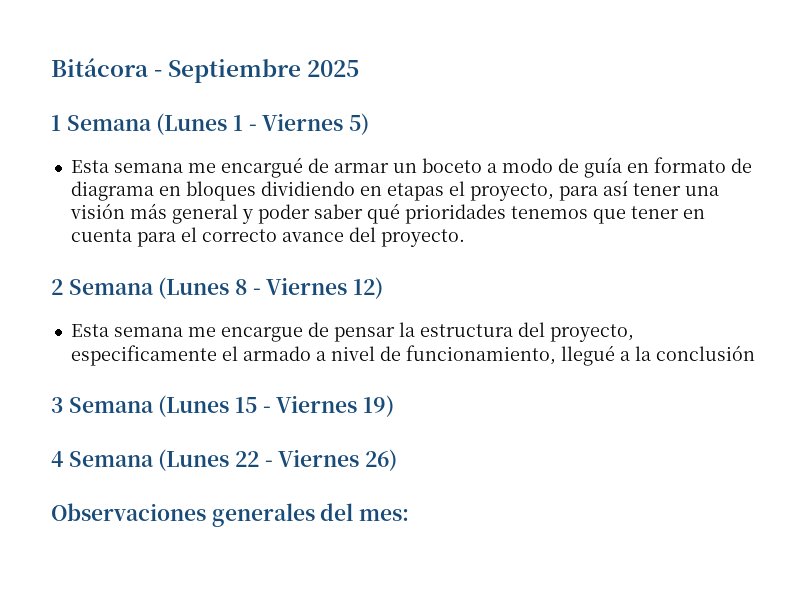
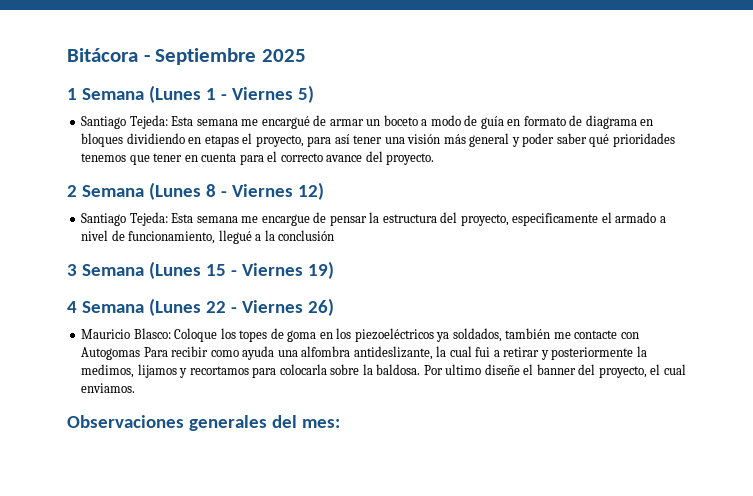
- Esta semana me encargué de armar un boceto a modo de guía en formato de diagrama en bloques dividiendo en etapas el proyecto, para así tener una visión más general y poder saber qué prioridades tenemos que tener en cuenta para el correcto avance del proyecto.
+ Santiago Tejeda: Esta semana me encargué de armar un boceto a modo de guía en formato de diagrama en bloques dividiendo en etapas el proyecto, para así tener una visión más general y poder saber qué prioridades tenemos que tener en cuenta para el correcto avance del proyecto.
- Esta semana me encargue de pensar la estructura del proyecto, especificamente el armado a nivel de funcionamiento, llegué a la conclusión
+ Santiago Tejeda: Esta semana me encargue de pensar la estructura del proyecto, especificamente el armado a nivel de funcionamiento, llegué a la conclusión
+ Mauricio Blasco: Coloque los topes de goma en los piezoeléctricos ya soldados, también me contacte con Autogomas Para recibir como ayuda una alfombra antideslizante, la cual fui a retirar y posteriormente la medimos, lijamos y recortamos para colocarla sobre la baldosa. Por ultimo diseñe el banner del proyecto, el cual enviamos.

